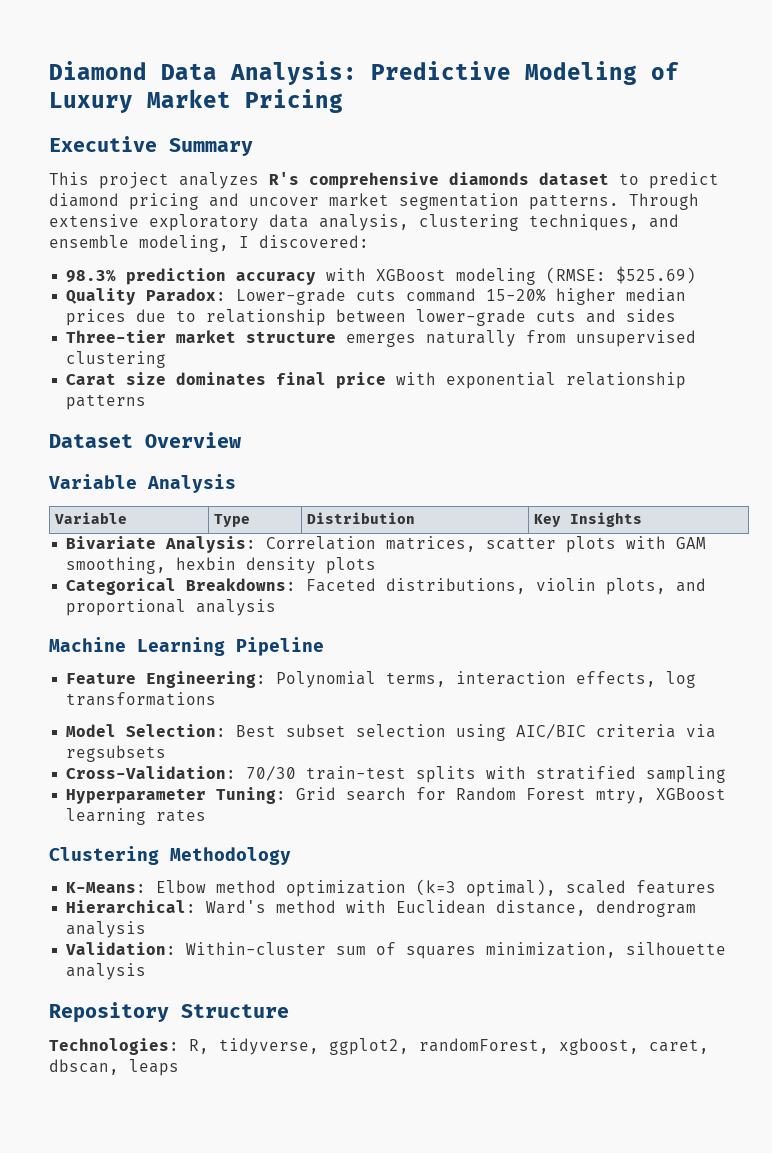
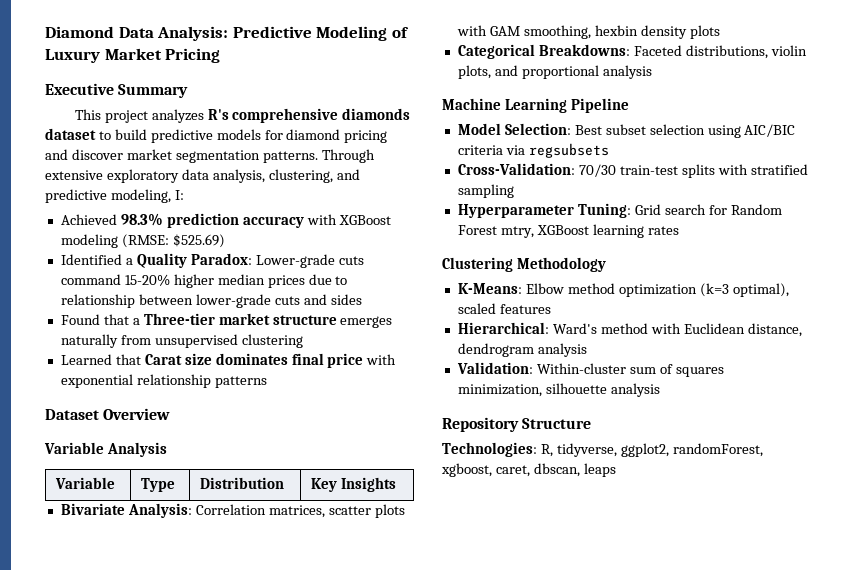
- This project analyzes R's comprehensive diamonds dataset to predict diamond pricing and uncover market segmentation patterns.
+ This project analyzes R's comprehensive diamonds dataset to build predictive models for diamond pricing and discover market segmentation patterns.
- Through extensive exploratory data analysis, clustering techniques, and ensemble modeling, I discovered:
- 98.3% prediction accuracy with XGBoost modeling (RMSE: $525.69)
+ Through extensive exploratory data analysis, clustering, and predictive modeling, I:
+ Achieved 98.3% prediction accuracy with XGBoost modeling (RMSE: $525.69)
- Quality Paradox: Lower-grade cuts command 15-20% higher median prices due to relationship between lower-grade cuts and sides
+ Identified a Quality Paradox: Lower-grade cuts command 15-20% higher median prices due to relationship between lower-grade cuts and sides
- Three-tier market structure emerges naturally from unsupervised clustering
+ Found that a Three-tier market structure emerges naturally from unsupervised clustering
- Carat size dominates final price with exponential relationship patterns
+ Learned that Carat size dominates final price with exponential relationship patterns
- Feature Engineering: Polynomial terms, interaction effects, log transformations

